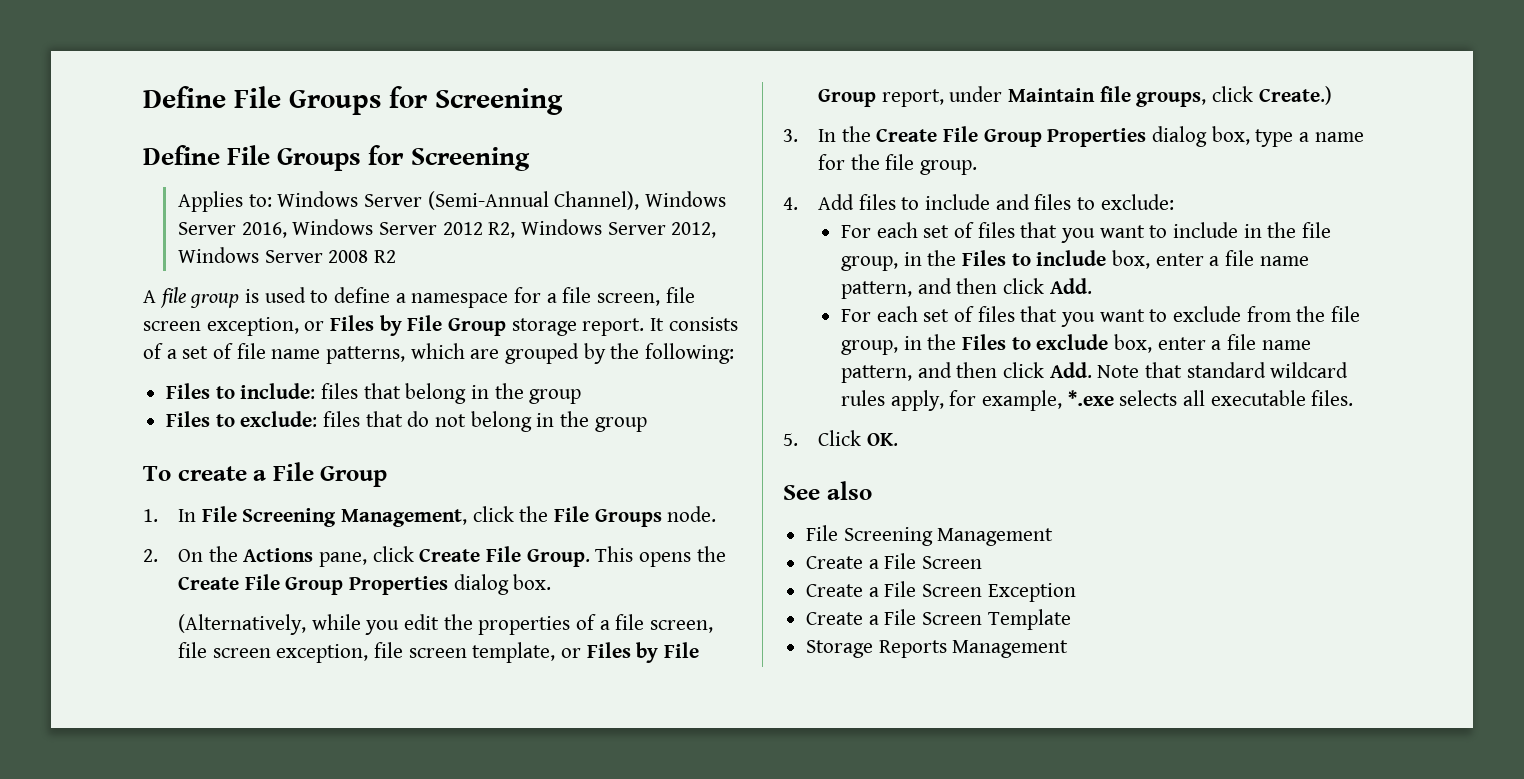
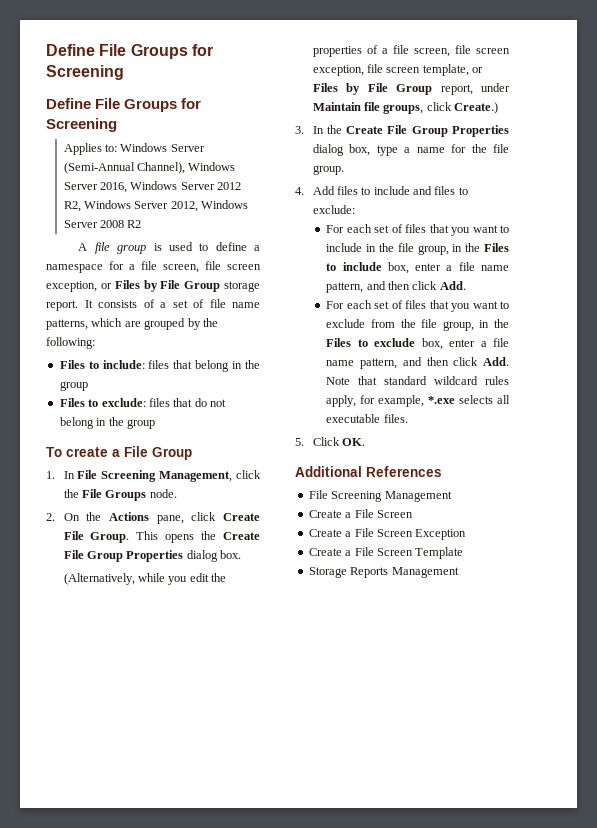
- See also
+ Additional References

